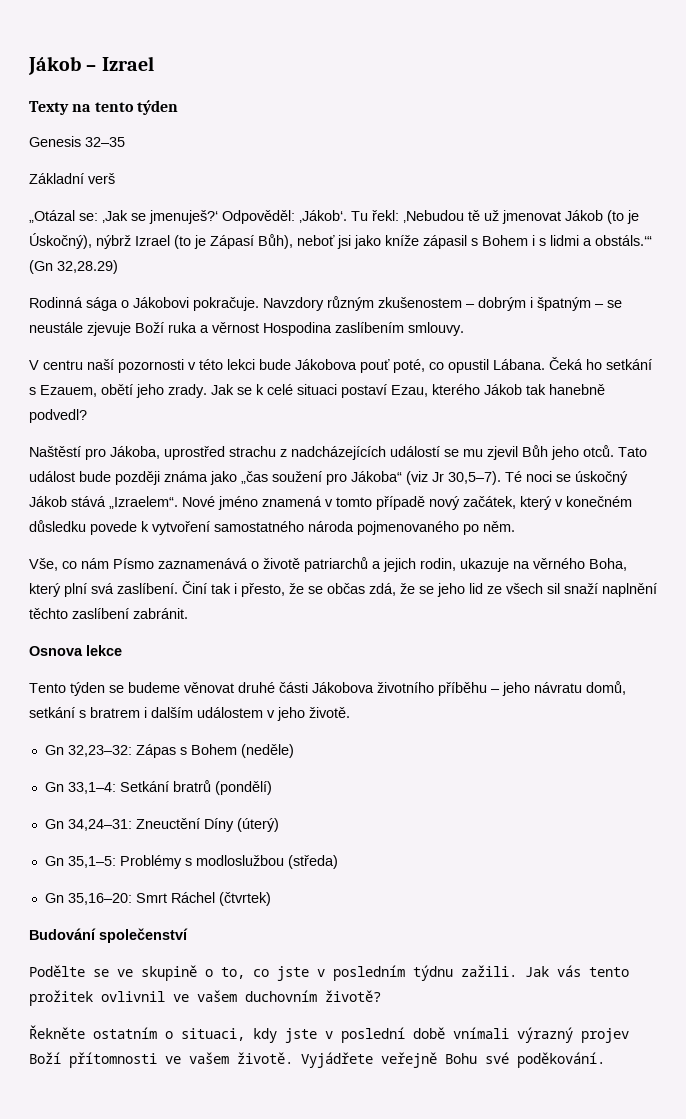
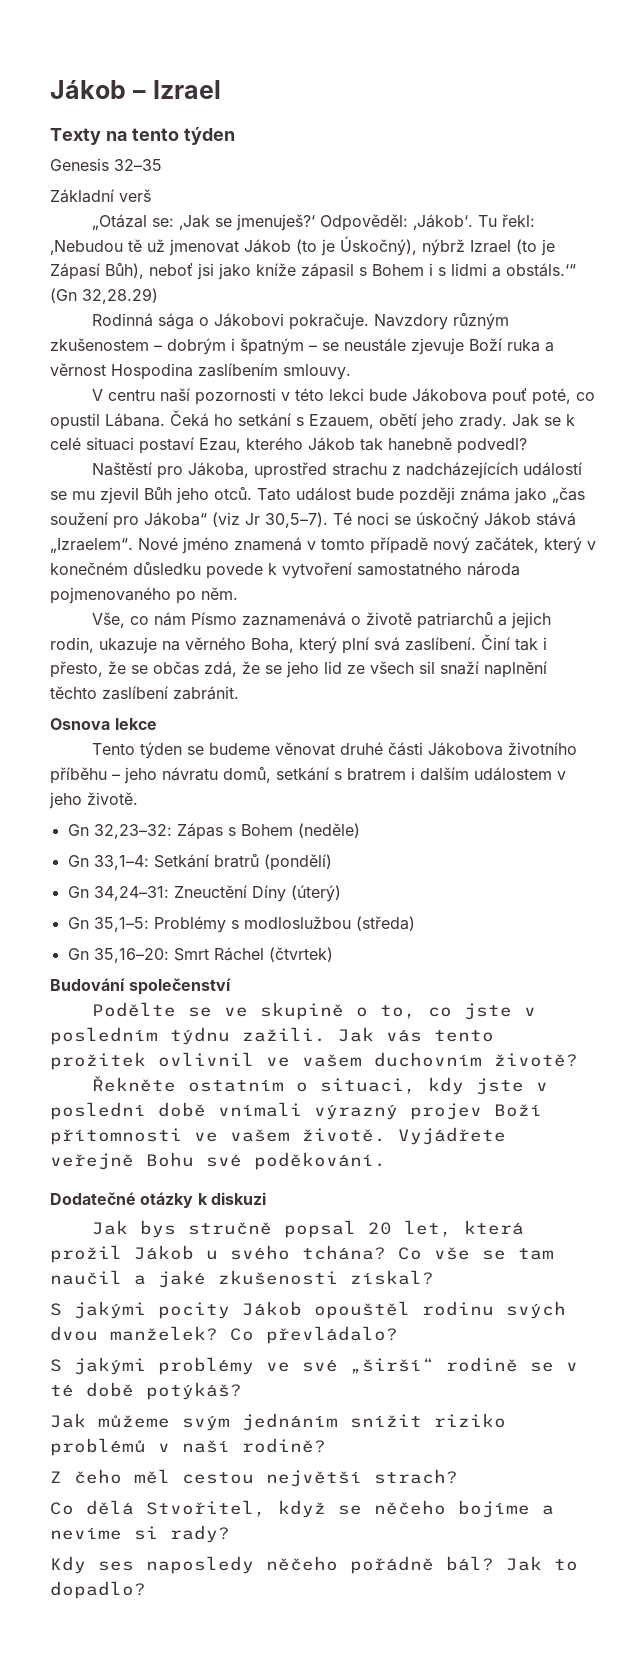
+ Dodatečné otázky k diskuzi
+ Jak bys stručně popsal 20 let, která prožil Jákob u svého tchána? Co vše se tam naučil a jaké zkušenosti získal?
+ S jakými pocity Jákob opouštěl rodinu svých dvou manželek? Co převládalo?
+ S jakými problémy ve své „širší“ rodině se v té době potýkáš?
+ Jak můžeme svým jednáním snížit riziko problémů v naší rodině?
+ Z čeho měl cestou největší strach?
+ Co dělá Stvořitel, když se něčeho bojíme a nevíme si rady?
+ Kdy ses naposledy něčeho pořádně bál? Jak to dopadlo?

